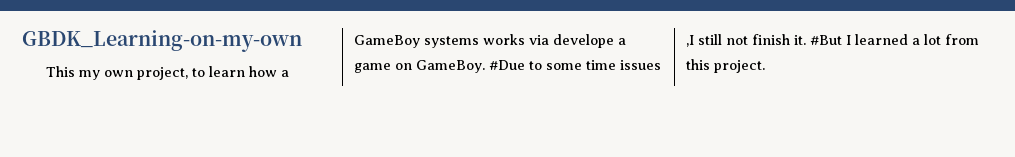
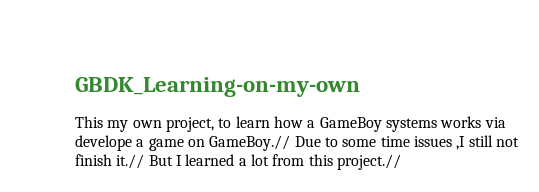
- This my own project, to learn how a GameBoy systems works via develope a game on GameBoy. #Due to some time issues ,I still not finish it. #But I learned a lot from this project.
+ This my own project, to learn how a GameBoy systems works via develope a game on GameBoy.// Due to some time issues ,I still not finish it.// But I learned a lot from this project.//

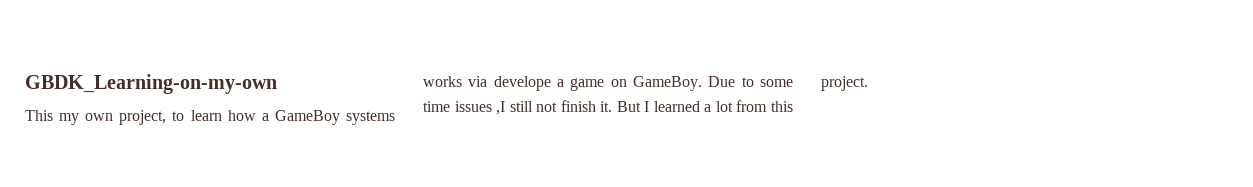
- This my own project, to learn how a GameBoy systems works via develope a game on GameBoy.// Due to some time issues ,I still not finish it.// But I learned a lot from this project.//
+ This my own project, to learn how a GameBoy systems works via develope a game on GameBoy. Due to some time issues ,I still not finish it. But I learned a lot from this project.

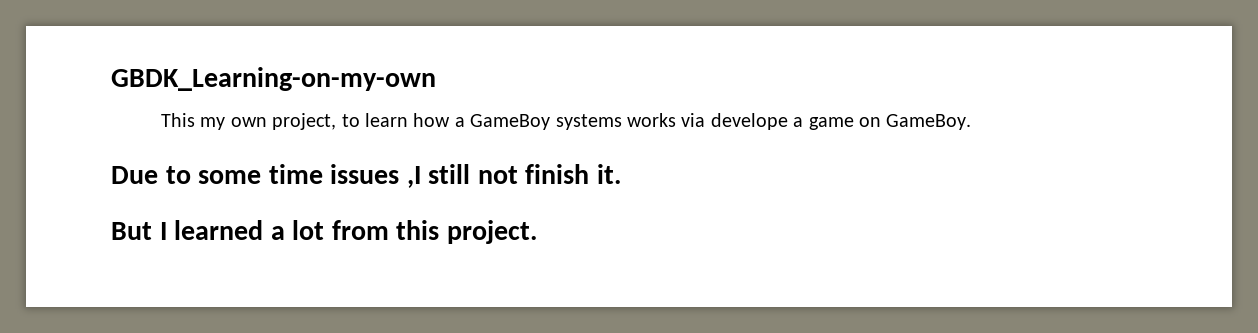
- This my own project, to learn how a GameBoy systems works via develope a game on GameBoy. Due to some time issues ,I still not finish it. But I learned a lot from this project.
+ This my own project, to learn how a GameBoy systems works via develope a game on GameBoy.
+ Due to some time issues ,I still not finish it.
+ But I learned a lot from this project.

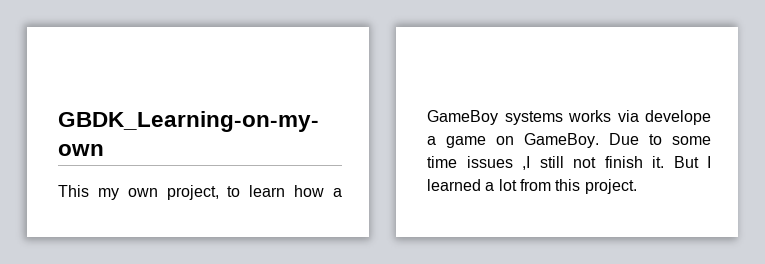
- This my own project, to learn how a GameBoy systems works via develope a game on GameBoy.
- Due to some time issues ,I still not finish it.
- But I learned a lot from this project.
+ This my own project, to learn how a GameBoy systems works via develope a game on GameBoy. Due to some time issues ,I still not finish it. But I learned a lot from this project.

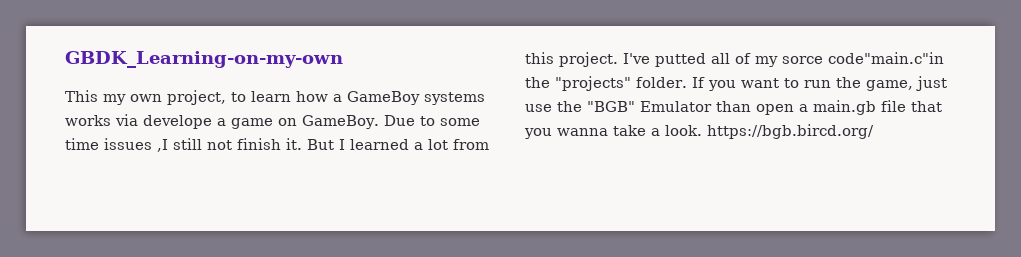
+ I've putted all of my sorce code"main.c"in the "projects" folder. If you want to run the game, just use the "BGB" Emulator than open a main.gb file that you wanna take a look. https://bgb.bircd.org/

